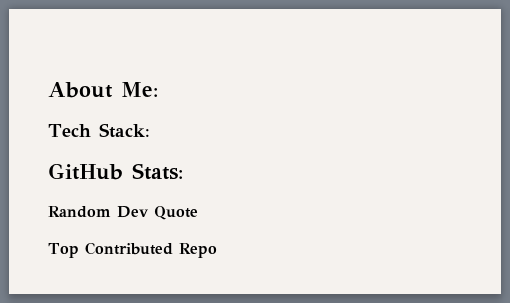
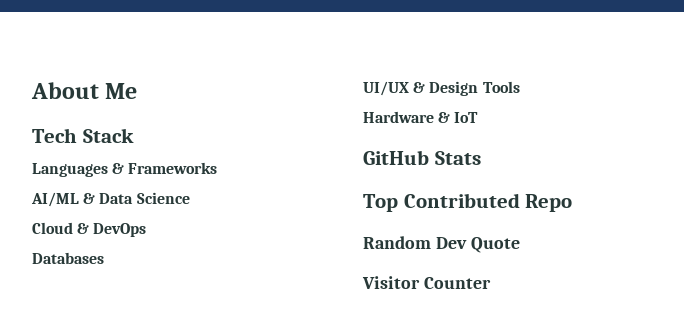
- About Me:
+ About Me
- Tech Stack:
- GitHub Stats:
+ Tech Stack
+ Languages & Frameworks
+ AI/ML & Data Science
+ Cloud & DevOps
+ Databases
+ UI/UX & Design Tools
+ Hardware & IoT
+ GitHub Stats
+ Top Contributed Repo
- Top Contributed Repo
+ Visitor Counter

